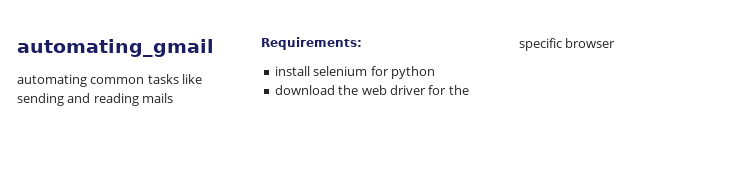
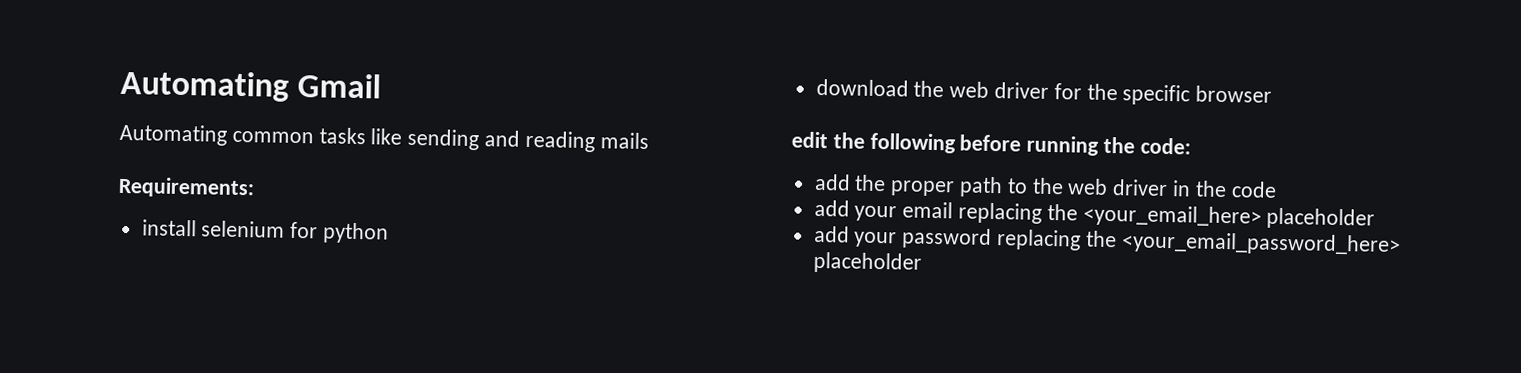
- automating_gmail
- automating common tasks like sending and reading mails
+ Automating Gmail
+ Automating common tasks like sending and reading mails
+ edit the following before running the code:
+ add the proper path to the web driver in the code
+ add your email replacing the <your_email_here> placeholder
+ add your password replacing the <your_email_password_here> placeholder

